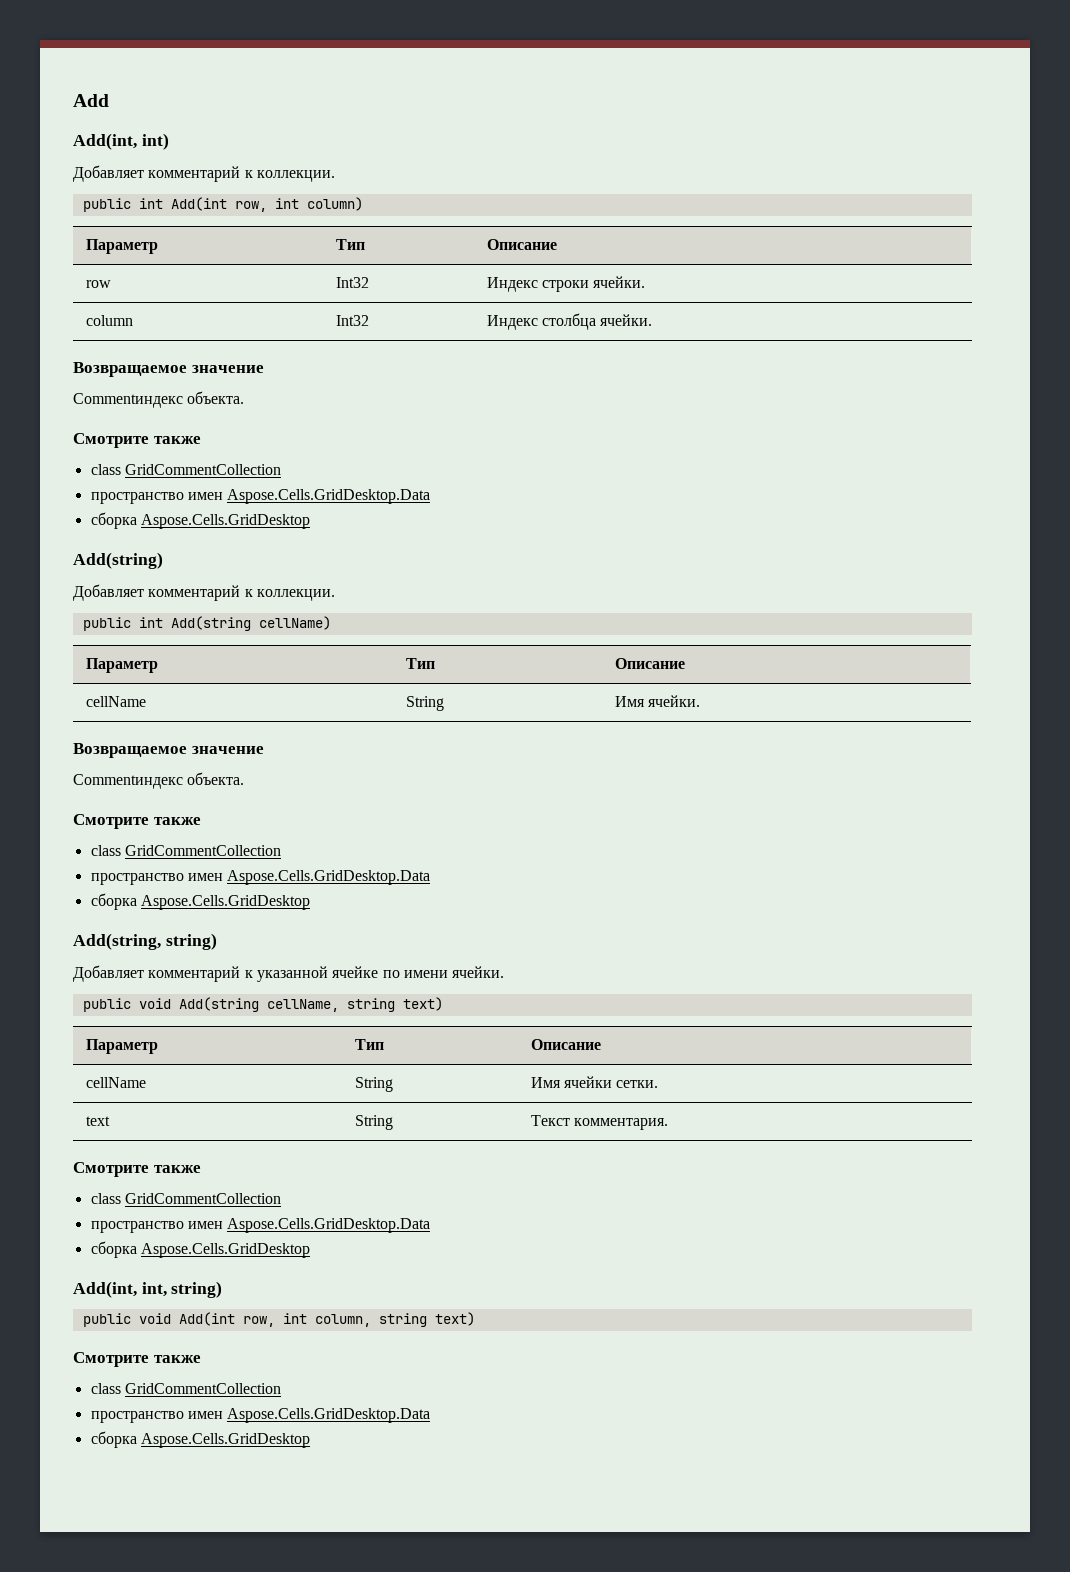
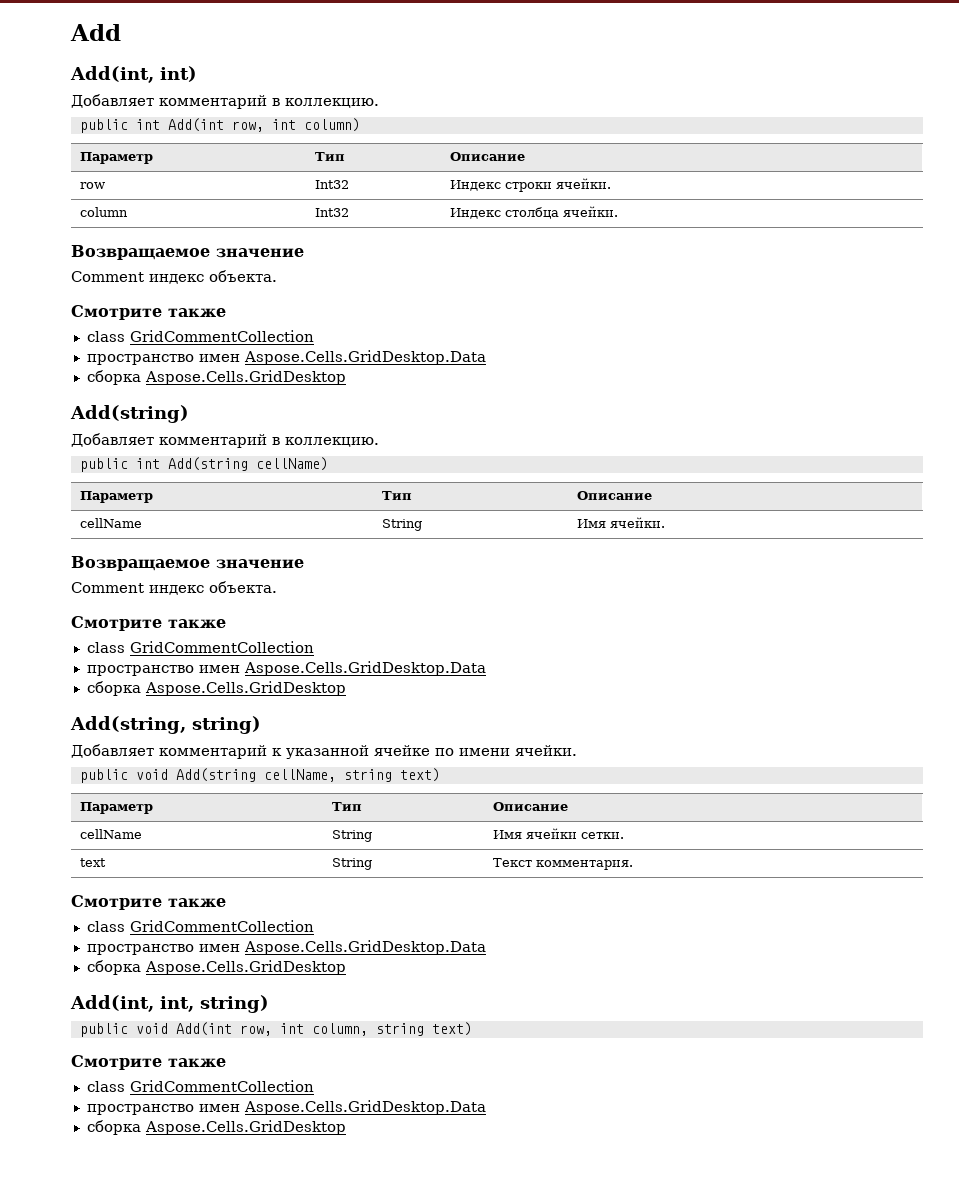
  Add(int, int)
- Добавляет комментарий к коллекции.
+ Добавляет комментарий в коллекцию.
  column | Int32 | Индекс столбца ячейки.
  Возвращаемое значение
- Commentиндекс объекта.
+ Comment индекс объекта.
  Add(string)
- Добавляет комментарий к коллекции.
+ Добавляет комментарий в коллекцию.
  cellName | String | Имя ячейки.
  Возвращаемое значение
- Commentиндекс объекта.
+ Comment индекс объекта.

